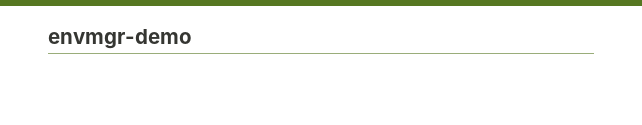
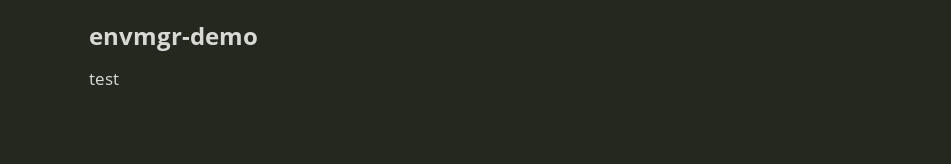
+ test

